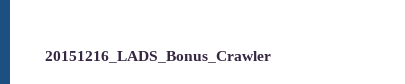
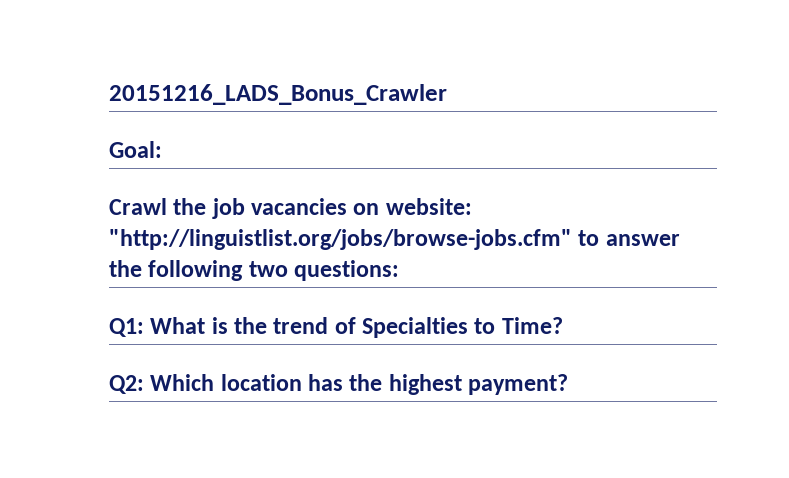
+ Goal:
+ Crawl the job vacancies on website: "http://linguistlist.org/jobs/browse-jobs.cfm" to answer the following two questions:
+ Q1: What is the trend of Specialties to Time?
+ Q2: Which location has the highest payment?

